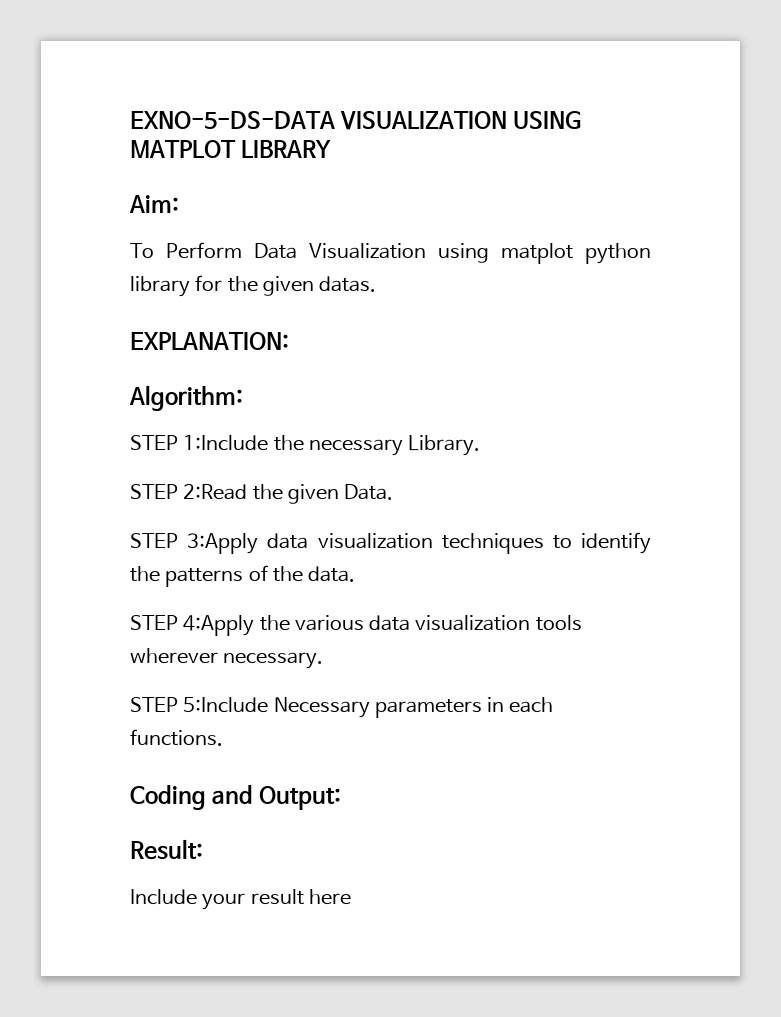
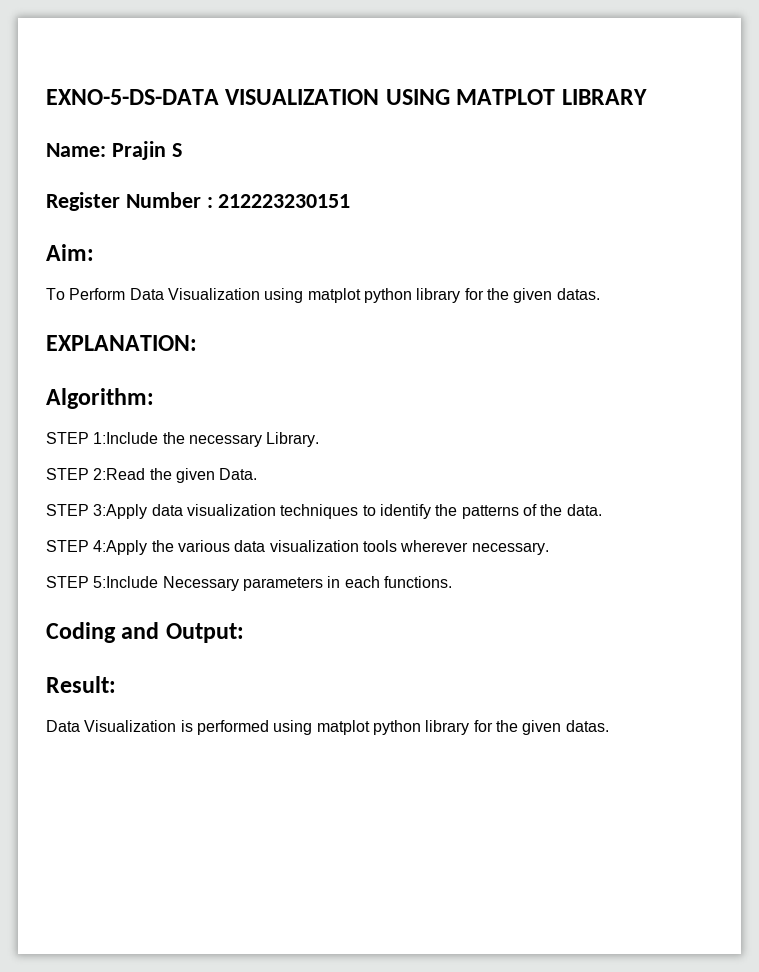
+ Name: Prajin S
+ Register Number : 212223230151
- Include your result here
+ Data Visualization is performed using matplot python library for the given datas.

